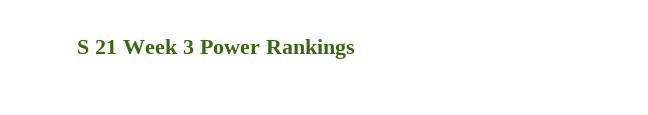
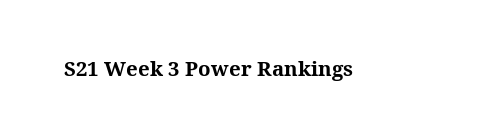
- S 21 Week 3 Power Rankings
+ S21 Week 3 Power Rankings

